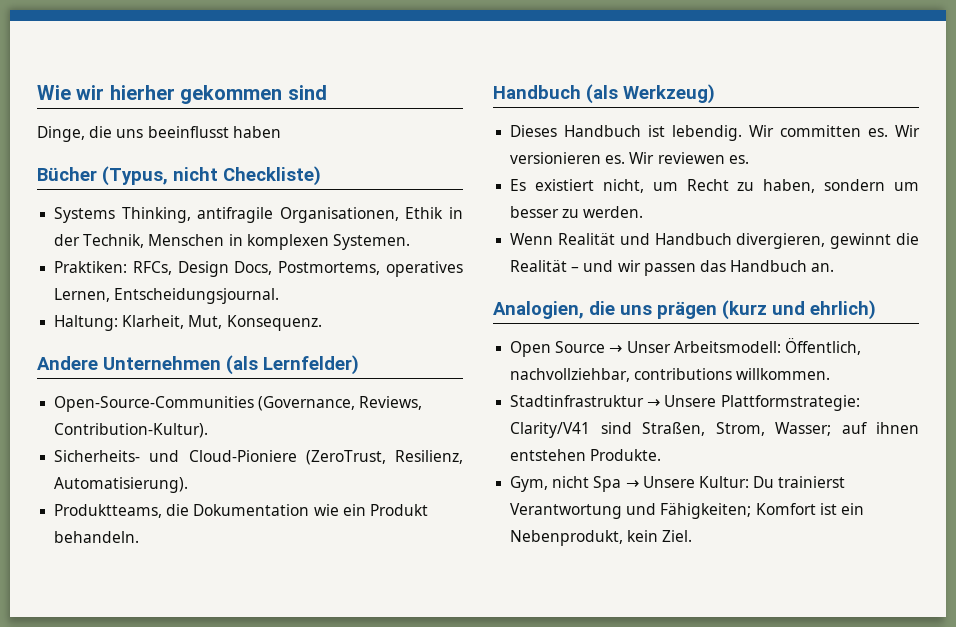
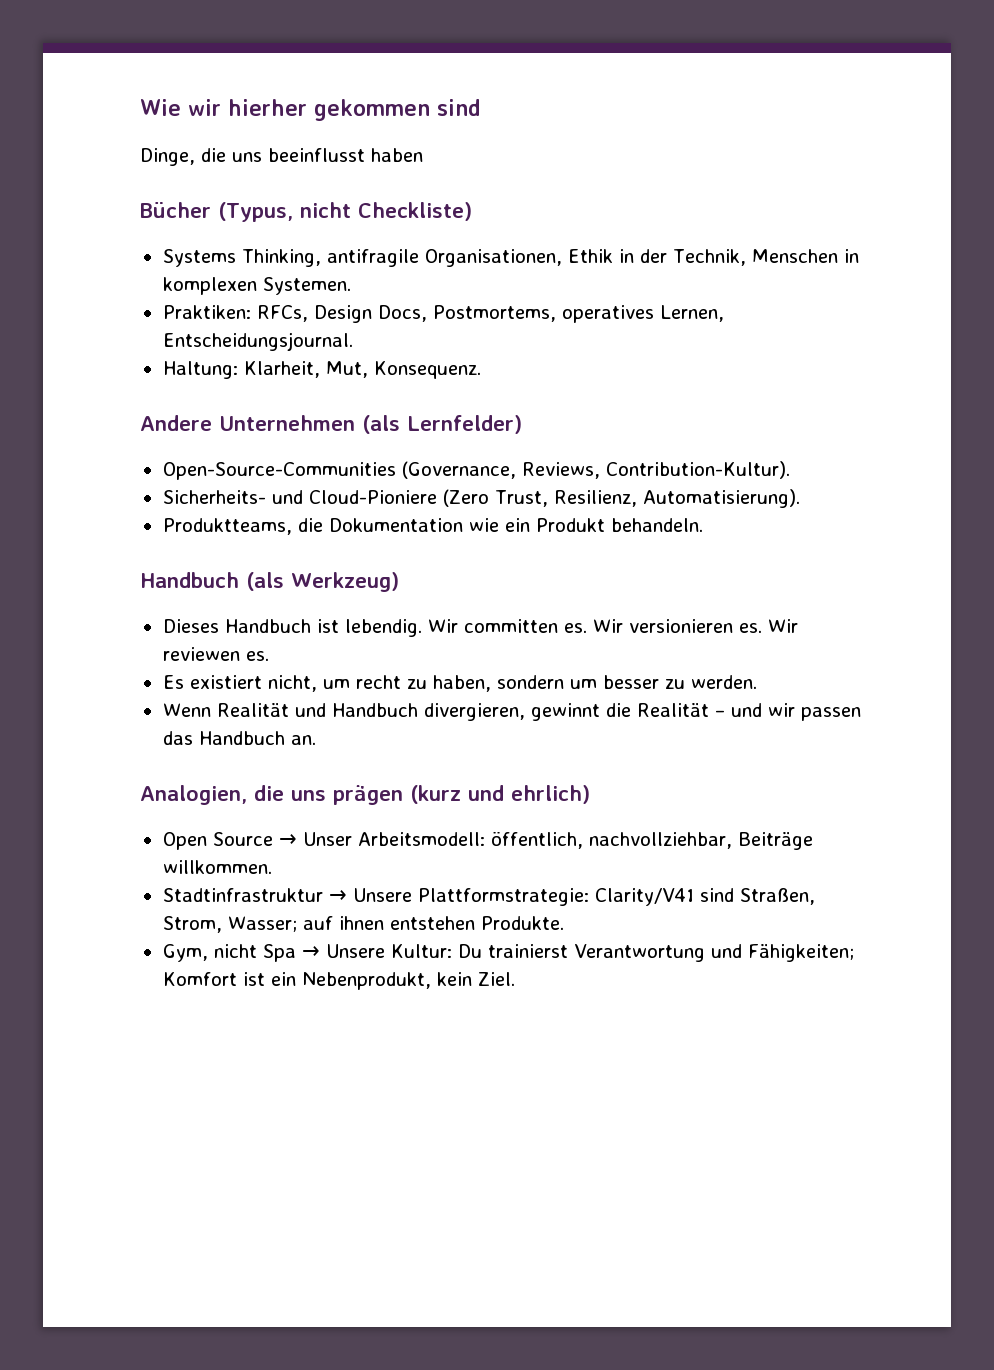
- Sicherheits- und Cloud-Pioniere (ZeroTrust, Resilienz, Automatisierung).
+ Sicherheits- und Cloud-Pioniere (Zero Trust, Resilienz, Automatisierung).
- Es existiert nicht, um Recht zu haben, sondern um besser zu werden.
+ Es existiert nicht, um recht zu haben, sondern um besser zu werden.
- Open Source → Unser Arbeitsmodell: Öffentlich, nachvollziehbar, contributions willkommen.
+ Open Source → Unser Arbeitsmodell: öffentlich, nachvollziehbar, Beiträge willkommen.

